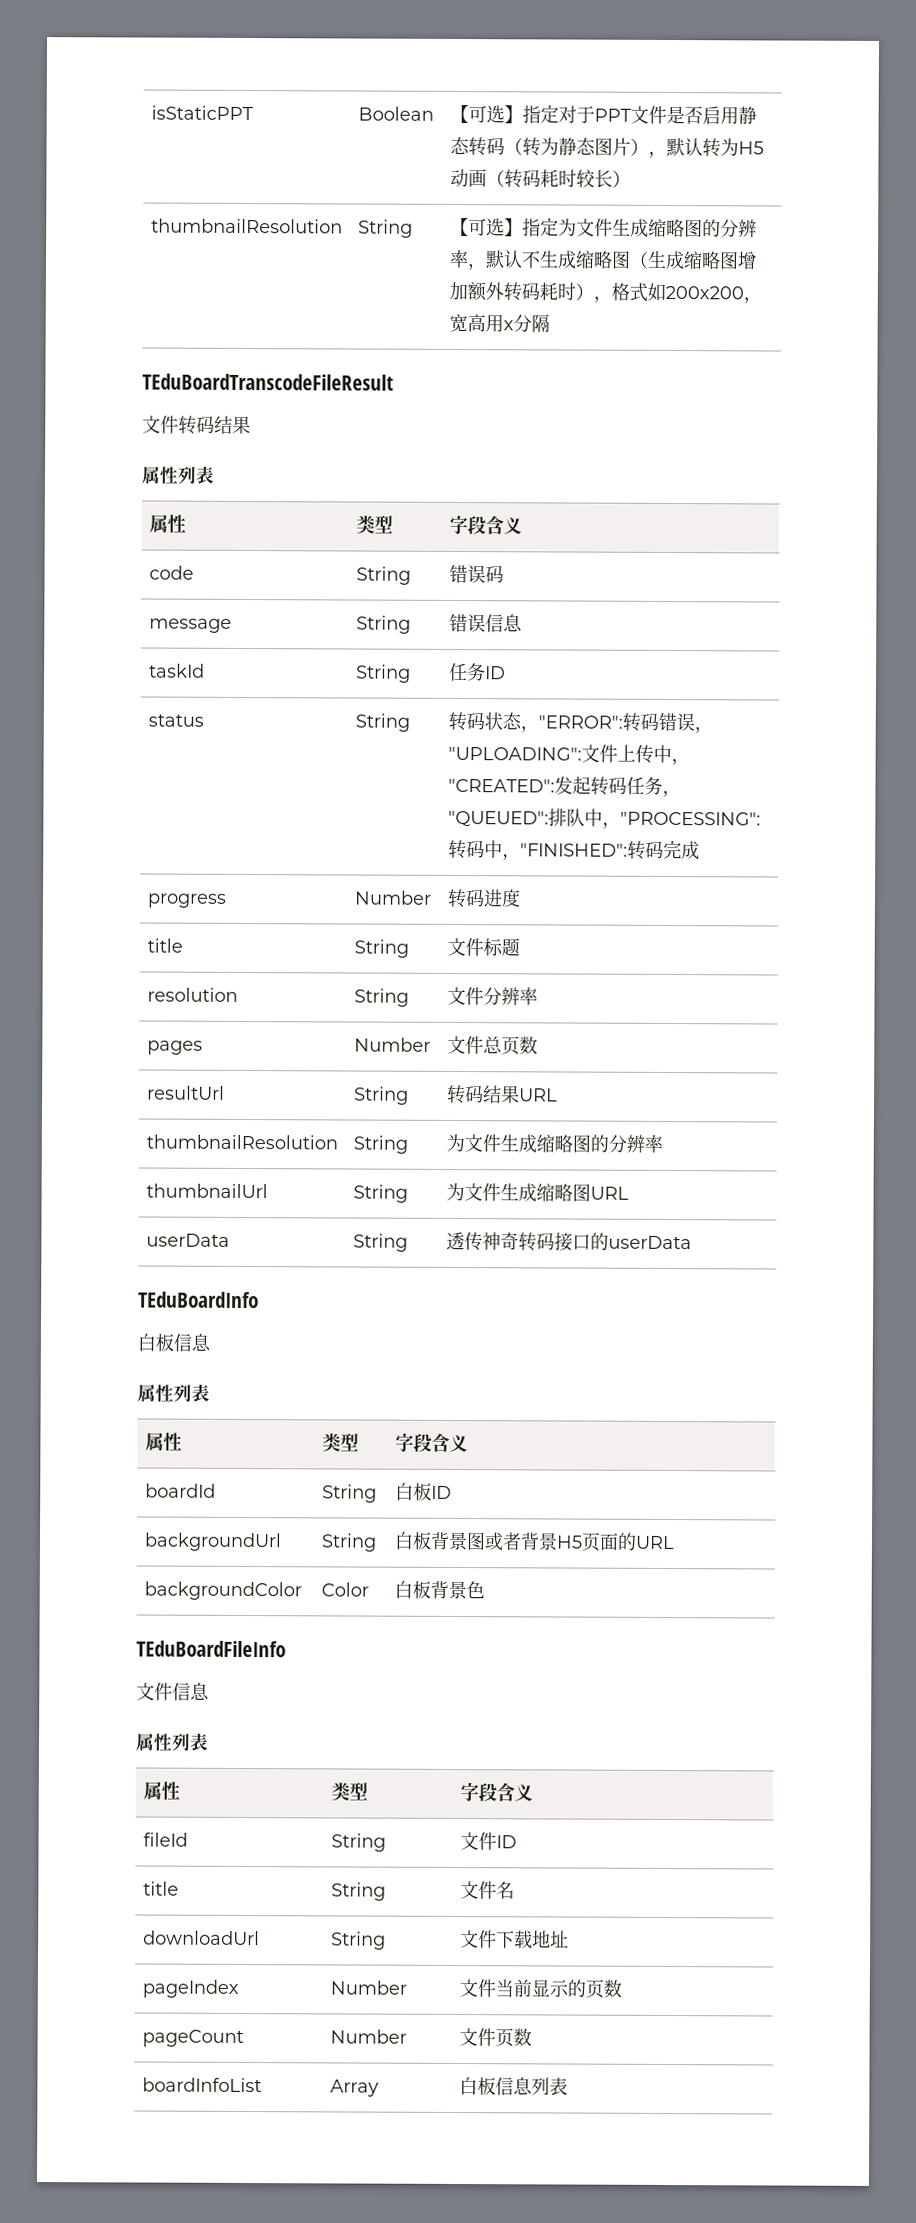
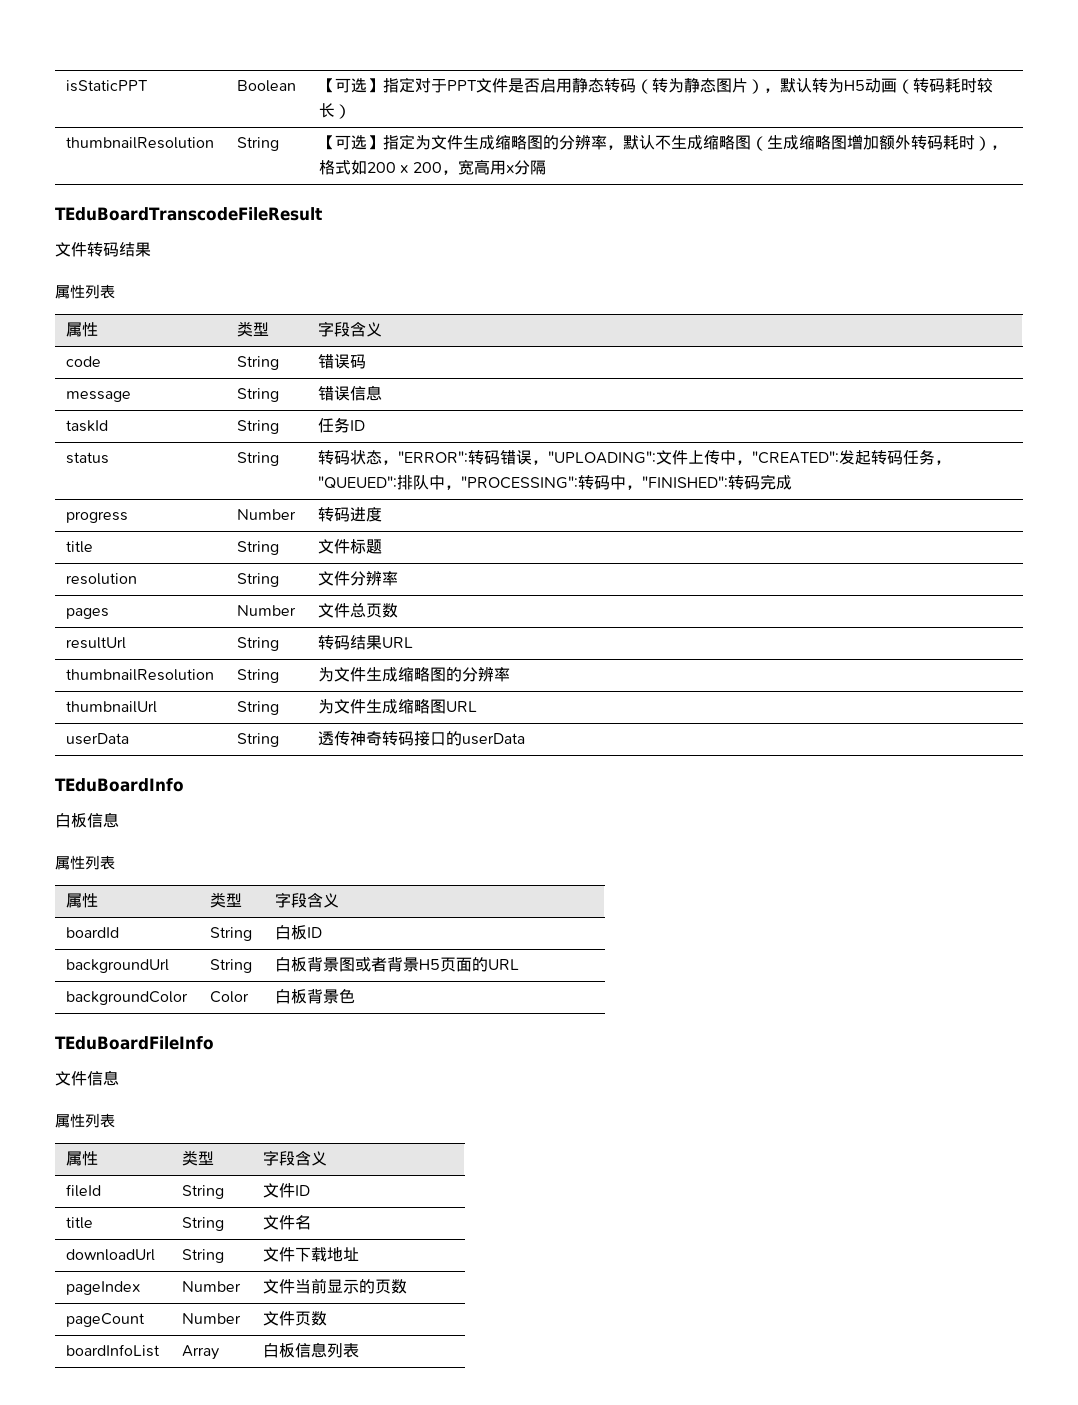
- thumbnailResolution | String | 【可选】指定为文件生成缩略图的分辨率，默认不生成缩略图（生成缩略图增加额外转码耗时），格式如200x200，宽高用x分隔
+ thumbnailResolution | String | 【可选】指定为文件生成缩略图的分辨率，默认不生成缩略图（生成缩略图增加额外转码耗时），格式如200 x 200，宽高用x分隔

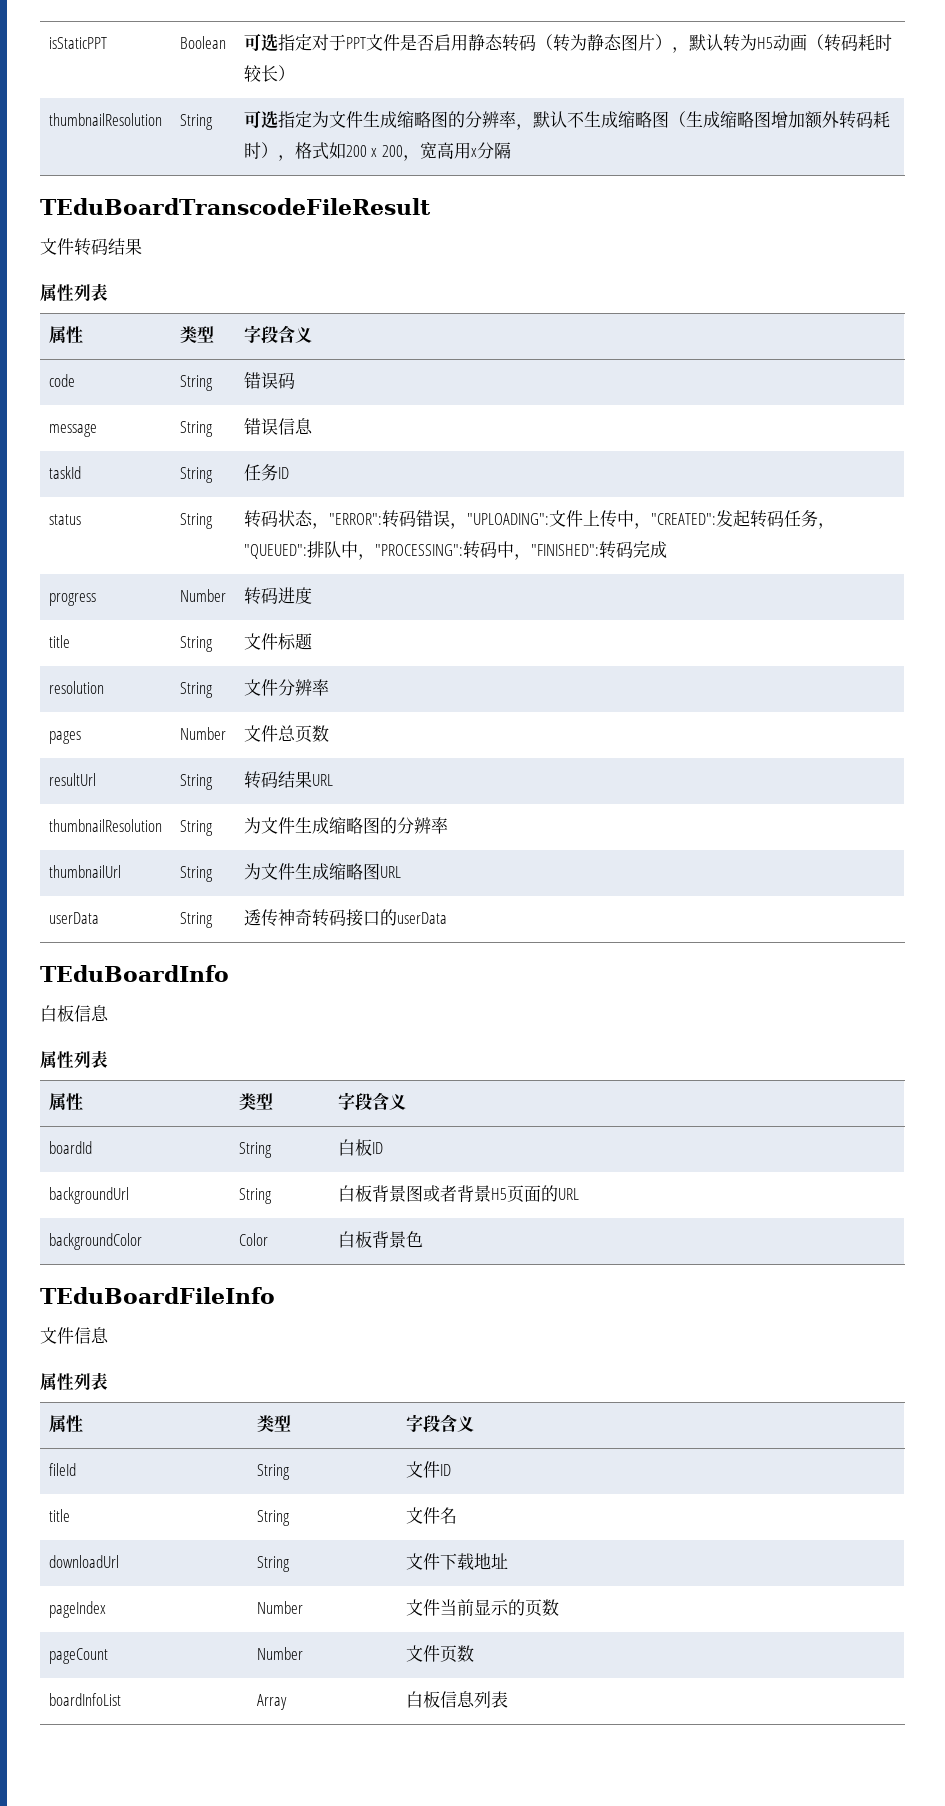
- isStaticPPT | Boolean | 【可选】指定对于PPT文件是否启用静态转码（转为静态图片），默认转为H5动画（转码耗时较长）
+ isStaticPPT | Boolean | 可选指定对于PPT文件是否启用静态转码（转为静态图片），默认转为H5动画（转码耗时较长）
- thumbnailResolution | String | 【可选】指定为文件生成缩略图的分辨率，默认不生成缩略图（生成缩略图增加额外转码耗时），格式如200 x 200，宽高用x分隔
+ thumbnailResolution | String | 可选指定为文件生成缩略图的分辨率，默认不生成缩略图（生成缩略图增加额外转码耗时），格式如200 x 200，宽高用x分隔

